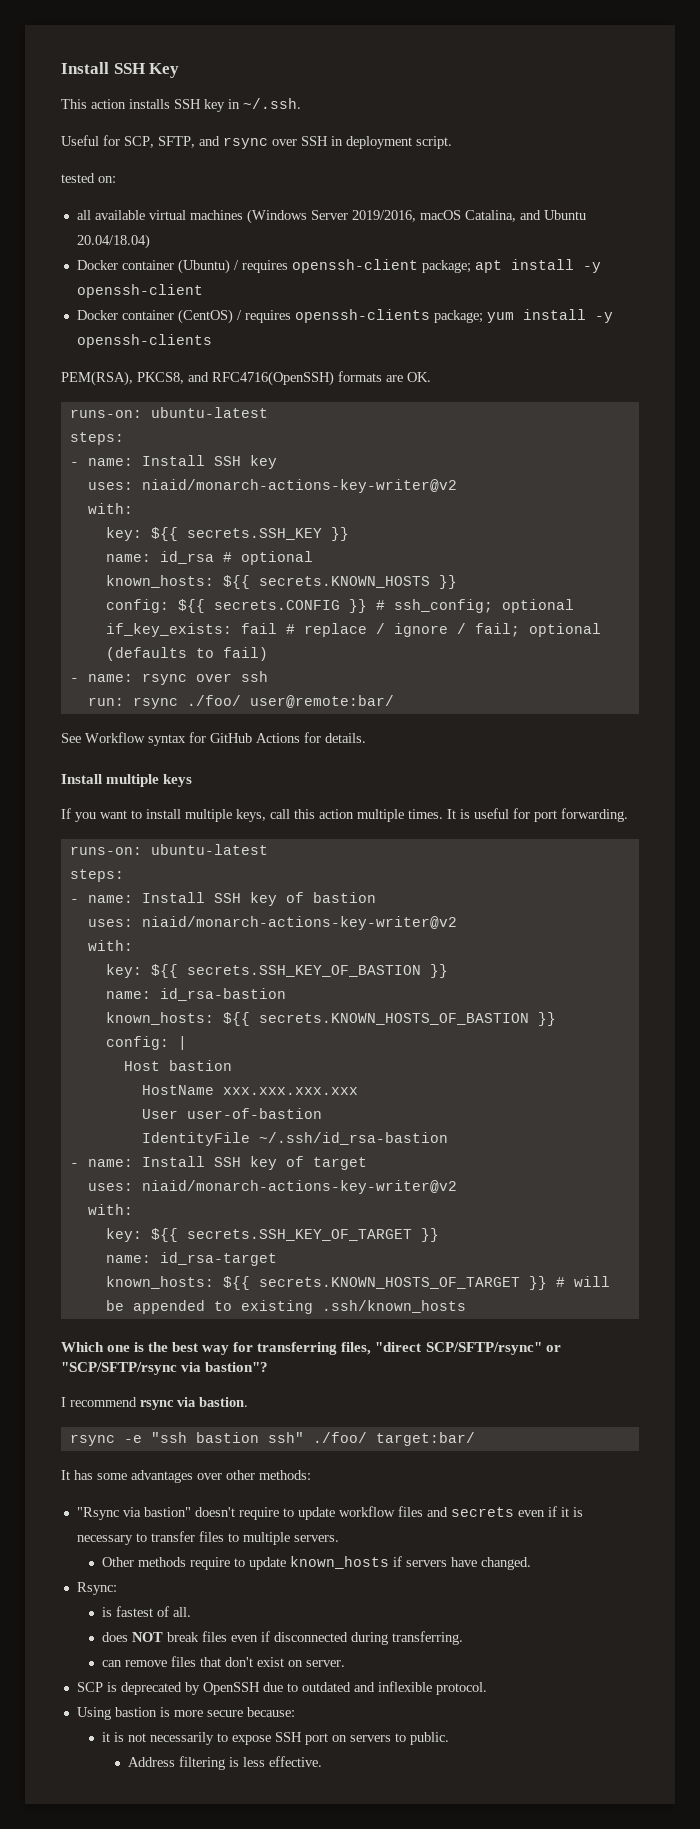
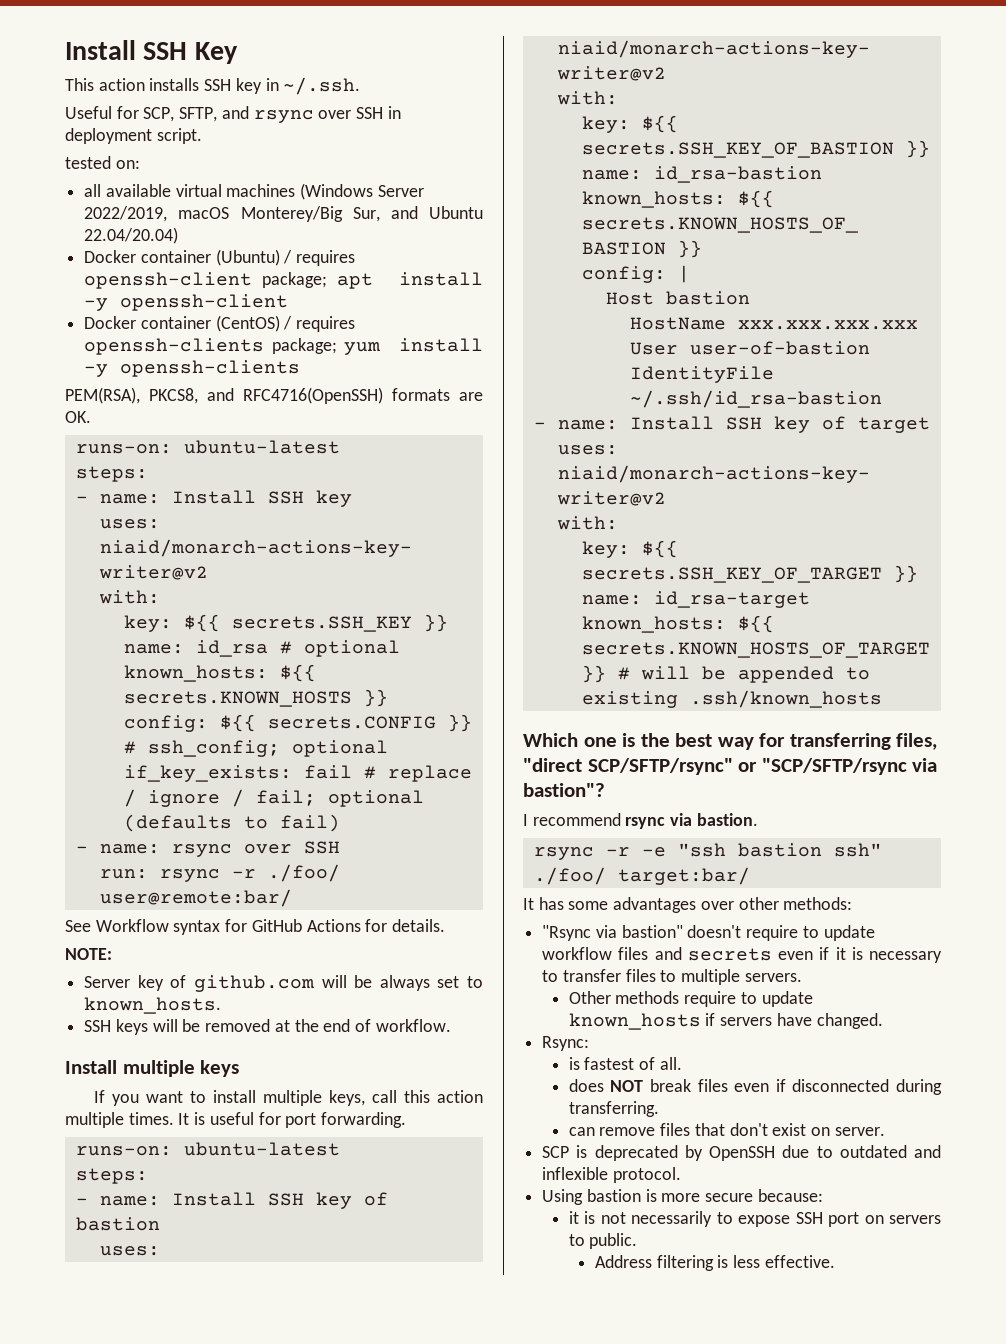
- all available virtual machines (Windows Server 2019/2016, macOS Catalina, and Ubuntu 20.04/18.04)
+ all available virtual machines (Windows Server 2022/2019, macOS Monterey/Big Sur, and Ubuntu 22.04/20.04)
- - name: rsync over ssh
+ - name: rsync over SSH
- run: rsync ./foo/ user@remote:bar/
+ run: rsync -r ./foo/ user@remote:bar/
+ NOTE:
+ Server key of github.com will be always set to known_hosts.
+ SSH keys will be removed at the end of workflow.
- rsync -e "ssh bastion ssh" ./foo/ target:bar/
+ rsync -r -e "ssh bastion ssh" ./foo/ target:bar/

